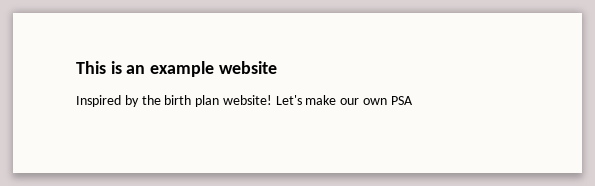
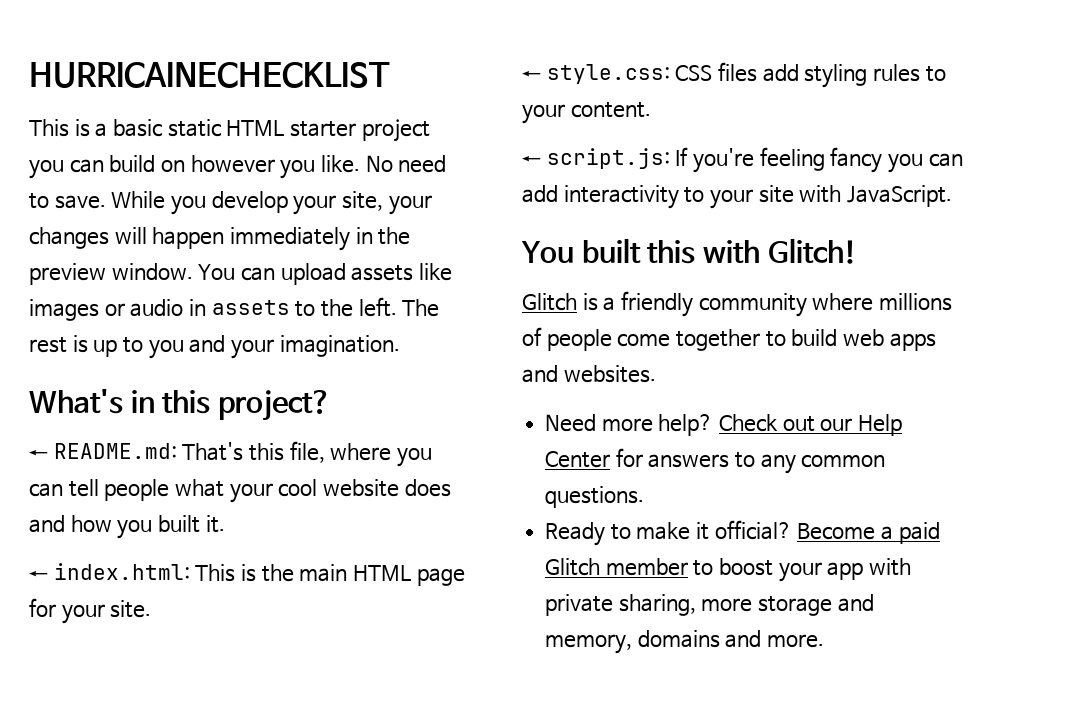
- This is an example website
- Inspired by the birth plan website! Let's make our own PSA
+ HURRICAINECHECKLIST
+ This is a basic static HTML starter project you can build on however you like. No need to save. While you develop your site, your changes will happen immediately in the preview window. You can upload assets like images or audio in assets to the left. The rest is up to you and your imagination.
+ What's in this project?
+ ← README.md: That's this file, where you can tell people what your cool website does and how you built it.
+ ← index.html: This is the main HTML page for your site.
+ ← style.css: CSS files add styling rules to your content.
+ ← script.js: If you're feeling fancy you can add interactivity to your site with JavaScript.
+ You built this with Glitch!
+ Glitch is a friendly community where millions of people come together to build web apps and websites.
+ Need more help? Check out our Help Center for answers to any common questions.
+ Ready to make it official? Become a paid Glitch member to boost your app with private sharing, more storage and memory, domains and more.

